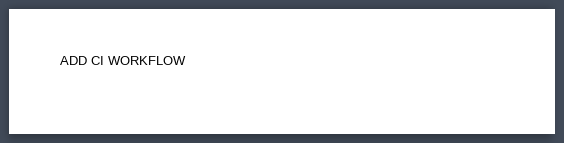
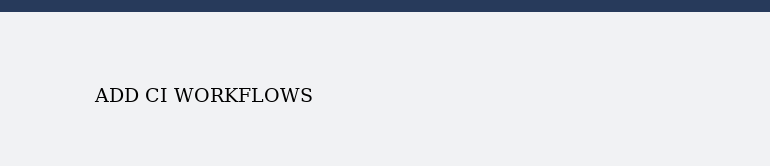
- ADD CI WORKFLOW
+ ADD CI WORKFLOWS

